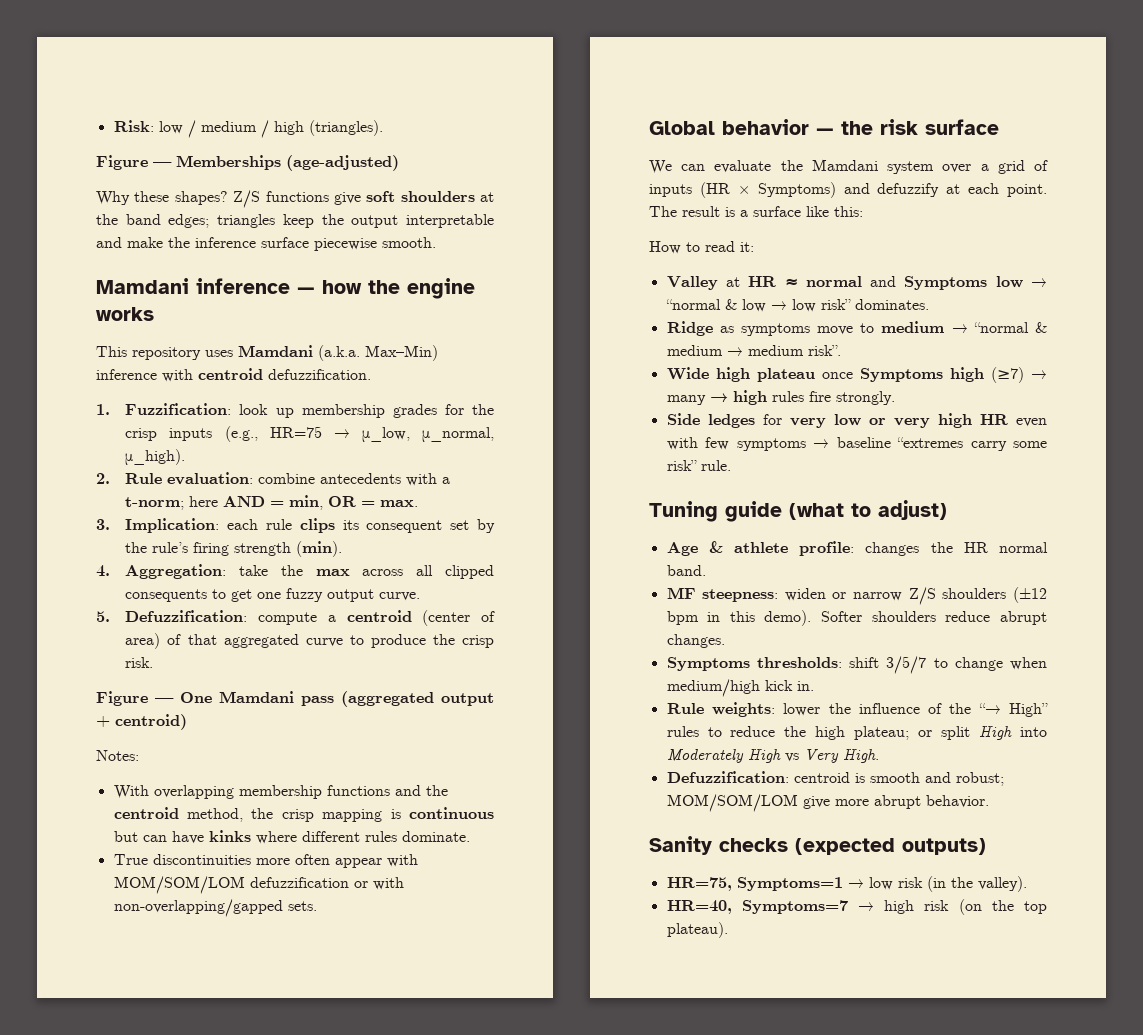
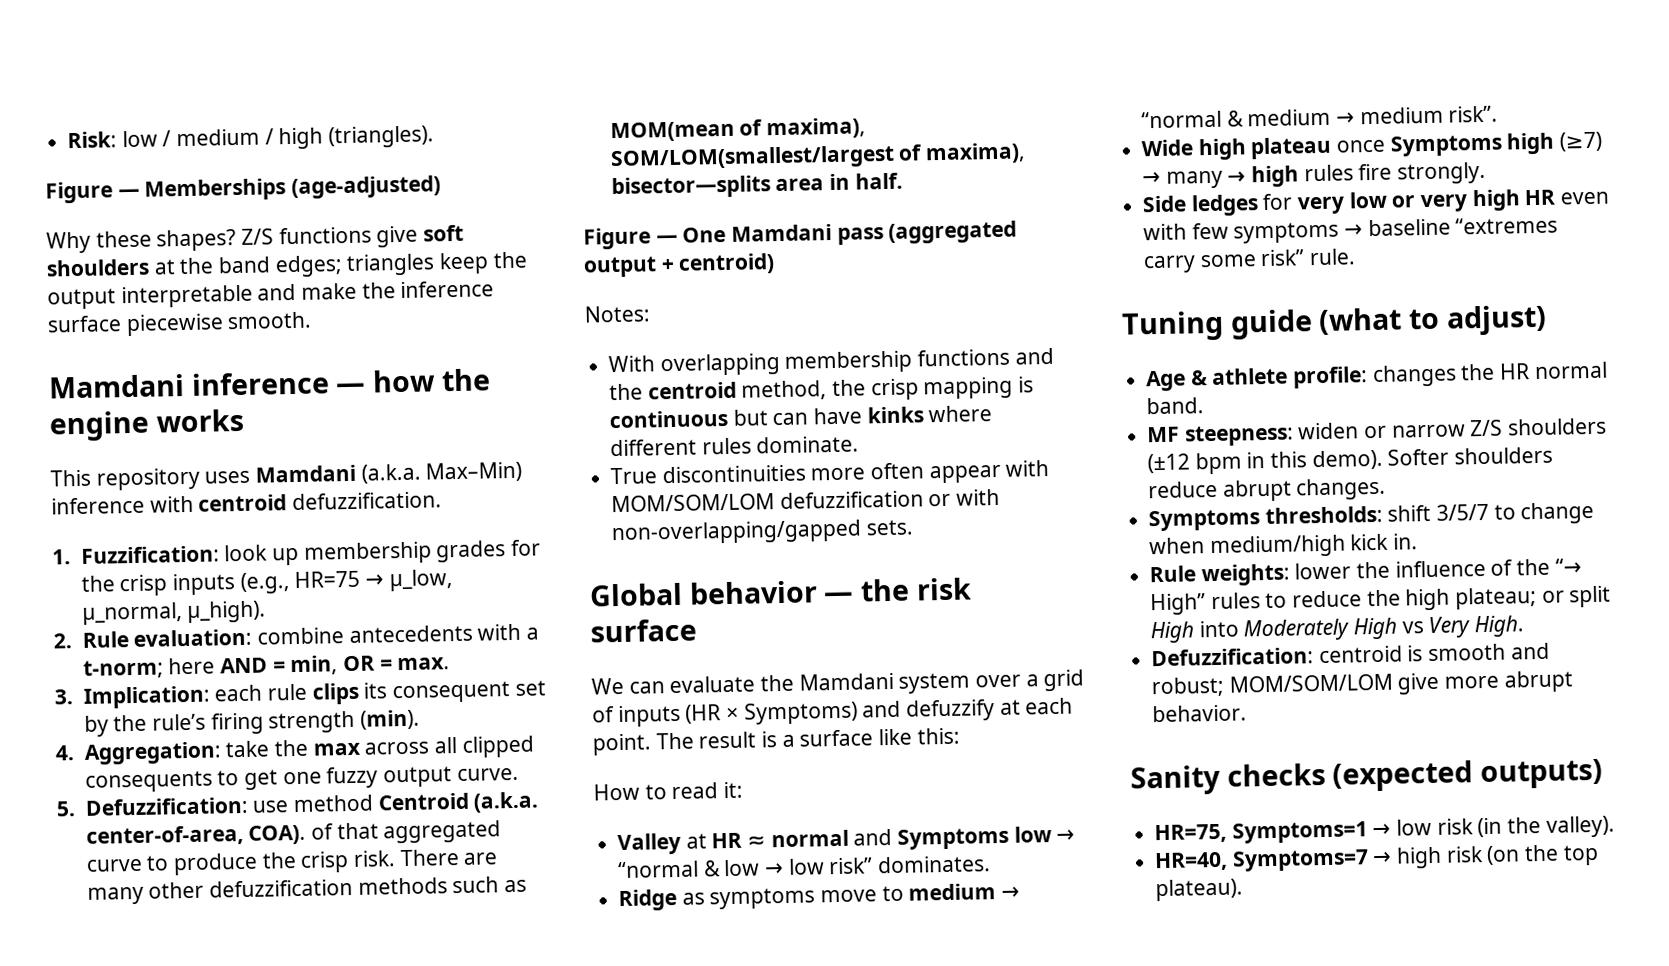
- 5. Defuzzification: compute a centroid (center of area) of that aggregated curve to produce the crisp risk.
+ 5. Defuzzification: use method Centroid (a.k.a. center-of-area, COA). of that aggregated curve to produce the crisp risk. There are many other defuzzification methods such as MOM(mean of maxima), SOM/LOM(smallest/largest of maxima), bisector—splits area in half.

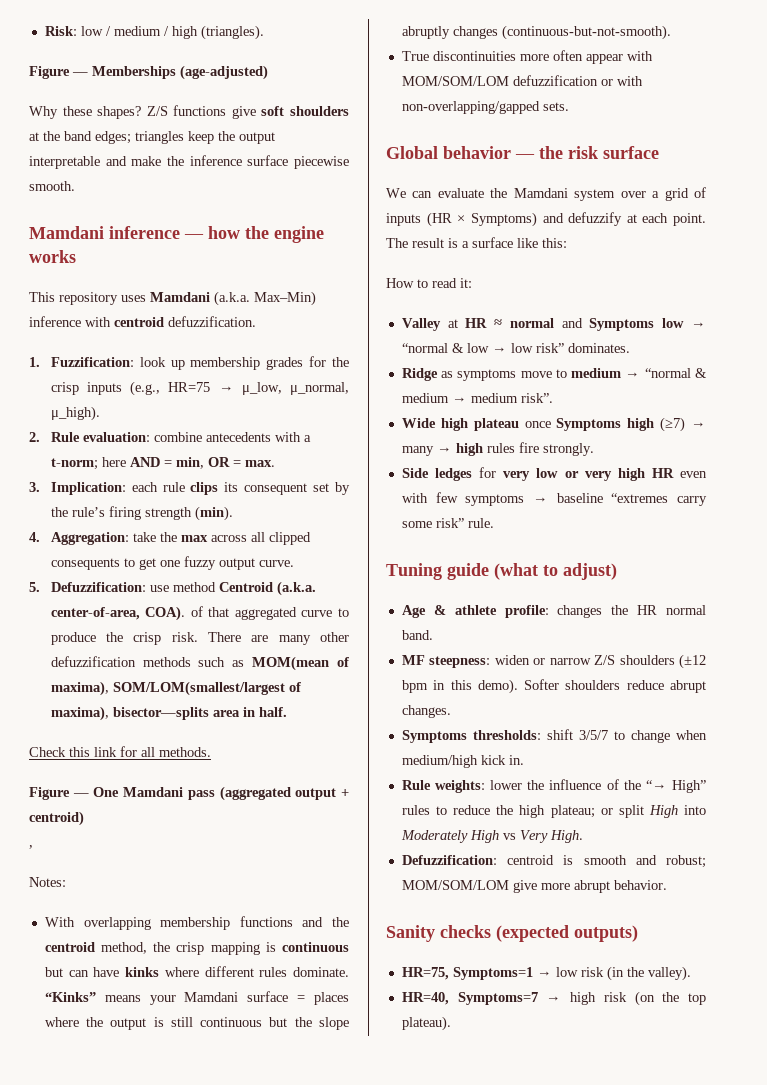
+ Check this link for all methods.
+ ,
+ “Kinks” means your Mamdani surface = places where the output is still continuous but the slope abruptly changes (continuous-but-not-smooth).

